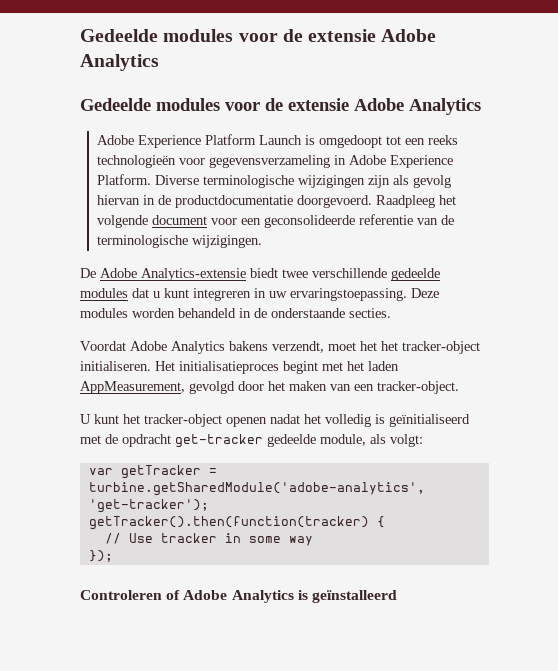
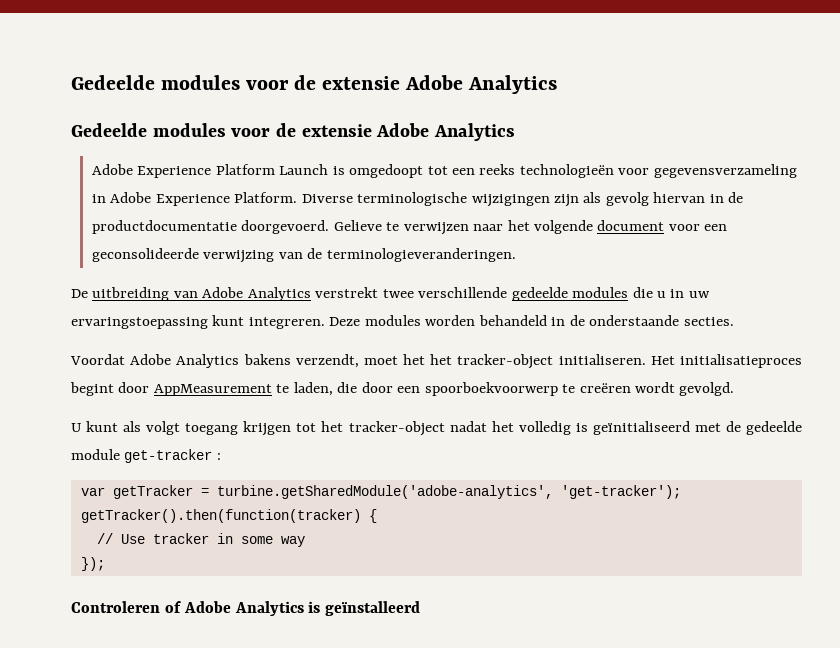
- Raadpleeg het volgende document voor een geconsolideerde referentie van de terminologische wijzigingen.
+ Gelieve te verwijzen naar het volgende document voor een geconsolideerde verwijzing van de terminologieveranderingen.
- De Adobe Analytics-extensie biedt twee verschillende gedeelde modules dat u kunt integreren in uw ervaringstoepassing.
+ De uitbreiding van Adobe Analytics verstrekt twee verschillende gedeelde modules die u in uw ervaringstoepassing kunt integreren.
- Het initialisatieproces begint met het laden AppMeasurement, gevolgd door het maken van een tracker-object.
- U kunt het tracker-object openen nadat het volledig is geïnitialiseerd met de opdracht get-tracker gedeelde module, als volgt:
+ Het initialisatieproces begint door AppMeasurement te laden, die door een spoorboekvoorwerp te creëren wordt gevolgd.
+ U kunt als volgt toegang krijgen tot het tracker-object nadat het volledig is geïnitialiseerd met de gedeelde module get-tracker :

